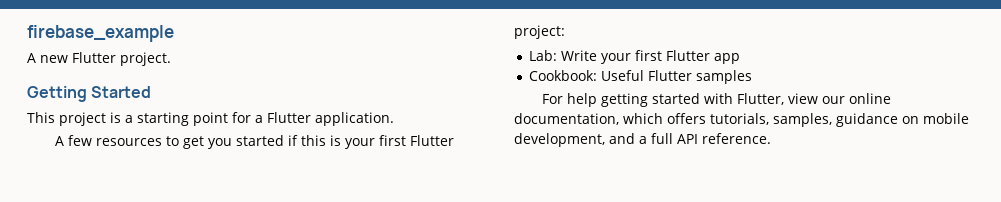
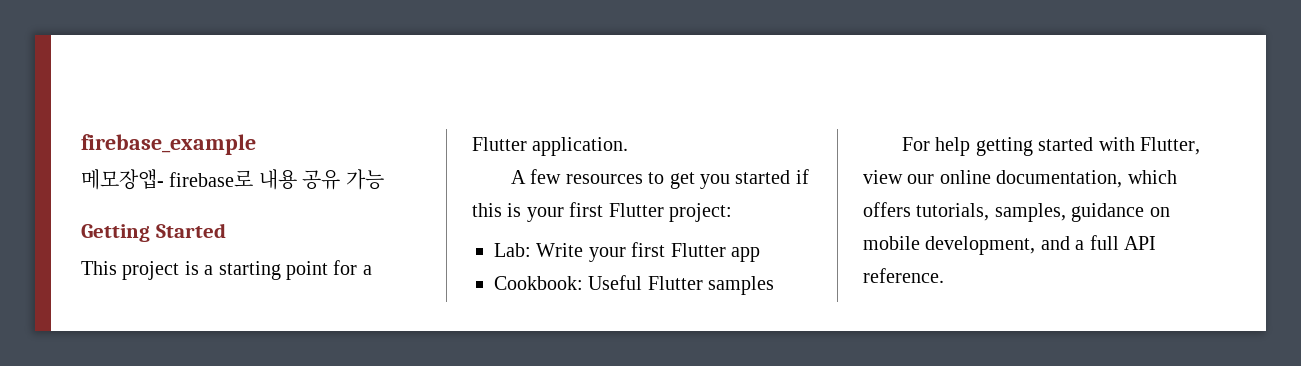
- A new Flutter project.
+ 메모장앱- firebase로 내용 공유 가능

